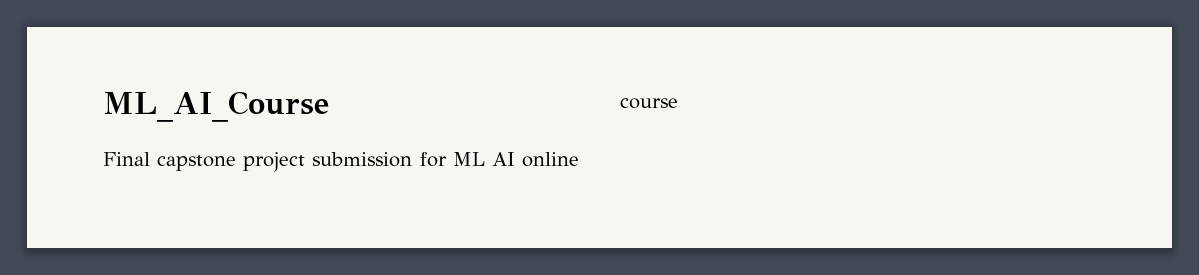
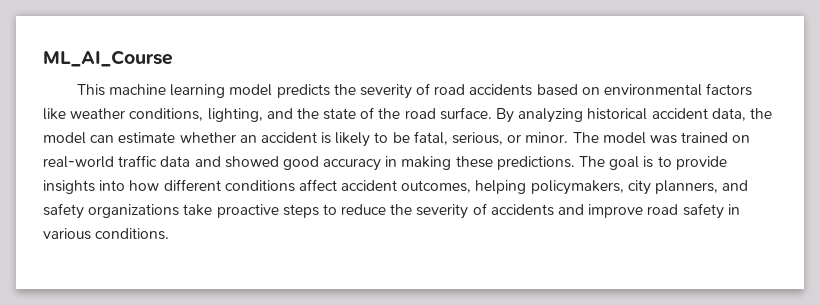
- Final capstone project submission for ML AI online course
+ This machine learning model predicts the severity of road accidents based on environmental factors like weather conditions, lighting, and the state of the road surface. By analyzing historical accident data, the model can estimate whether an accident is likely to be fatal, serious, or minor. The model was trained on real-world traffic data and showed good accuracy in making these predictions. The goal is to provide insights into how different conditions affect accident outcomes, helping policymakers, city planners, and safety organizations take proactive steps to reduce the severity of accidents and improve road safety in various conditions.

